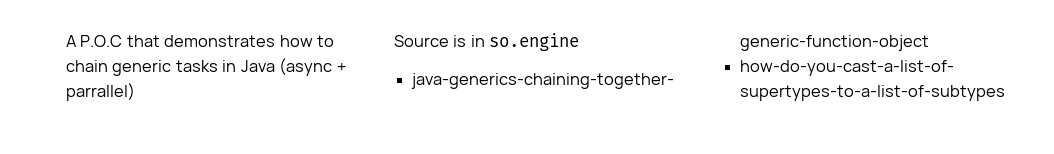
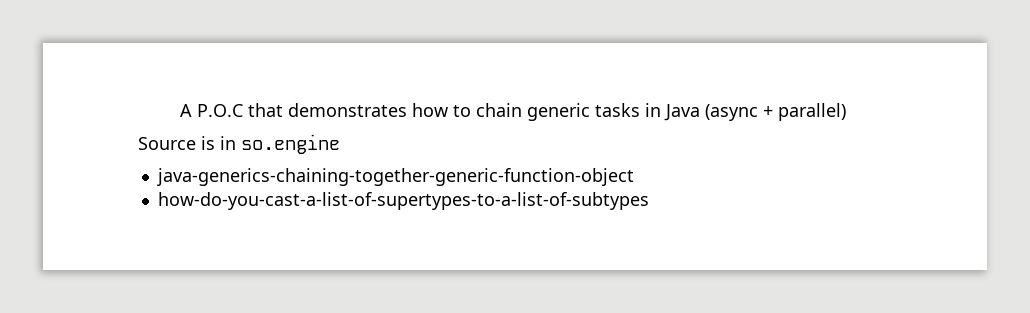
- A P.O.C that demonstrates how to chain generic tasks in Java (async + parrallel)
+ A P.O.C that demonstrates how to chain generic tasks in Java (async + parallel)

